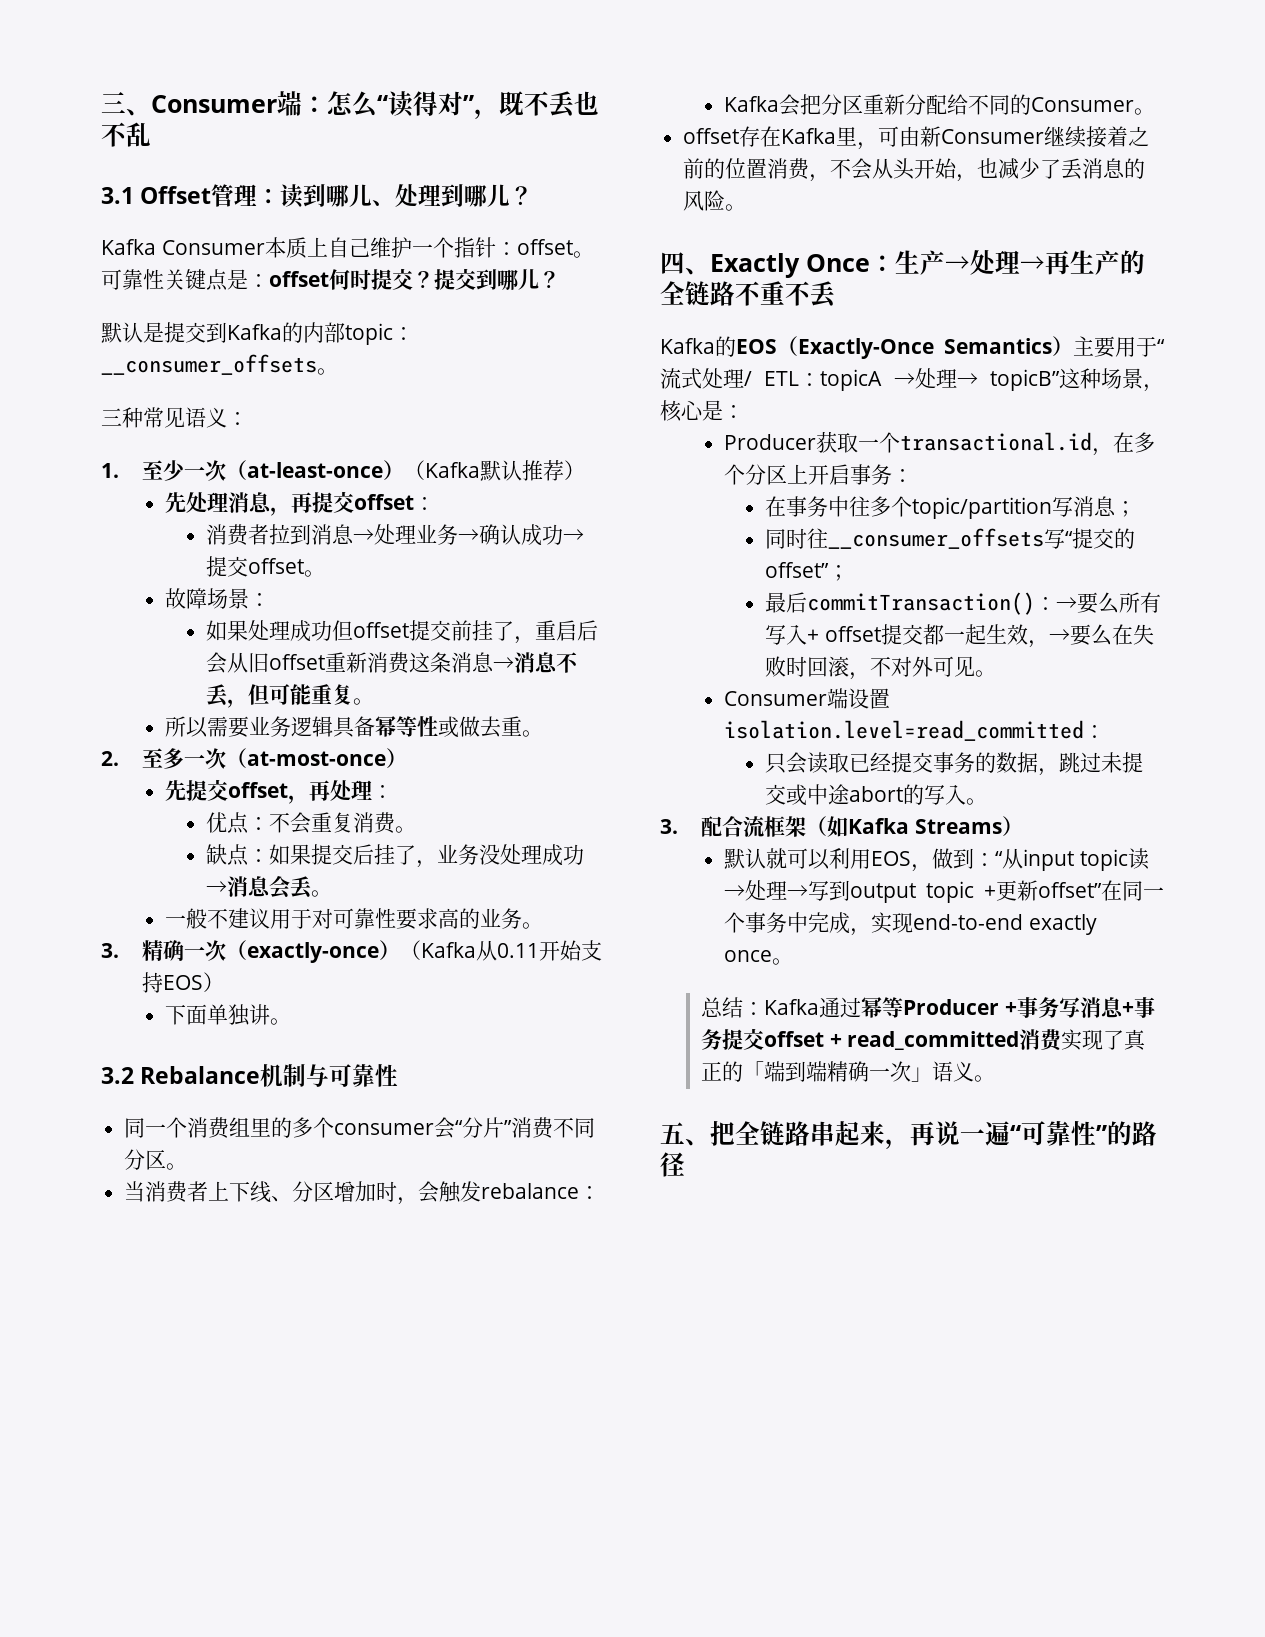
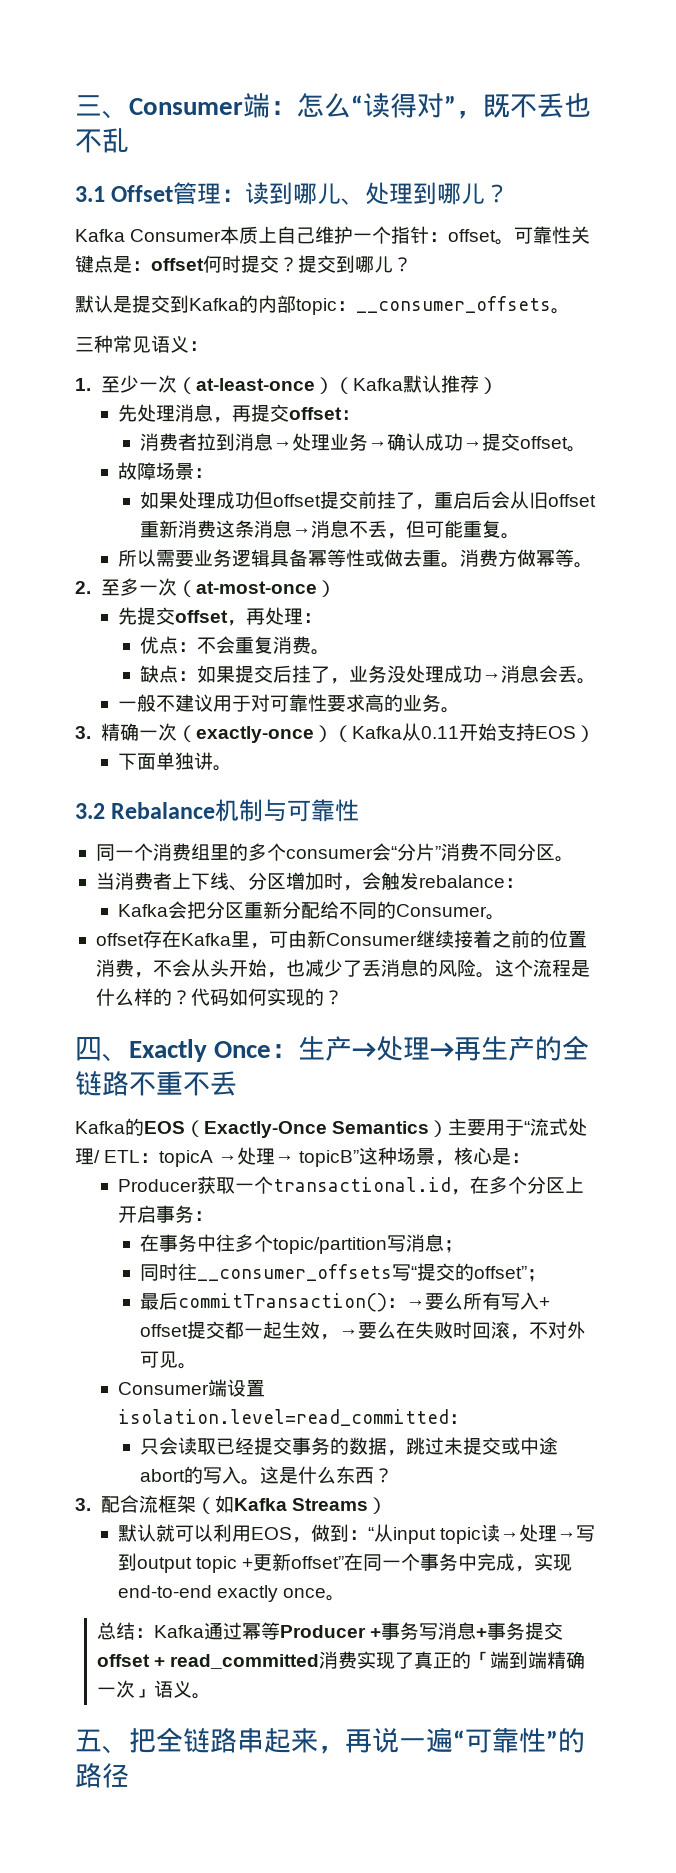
+ 消费方做幂等。
+ 这个流程是什么样的？代码如何实现的？
+ 这是什么东西？

